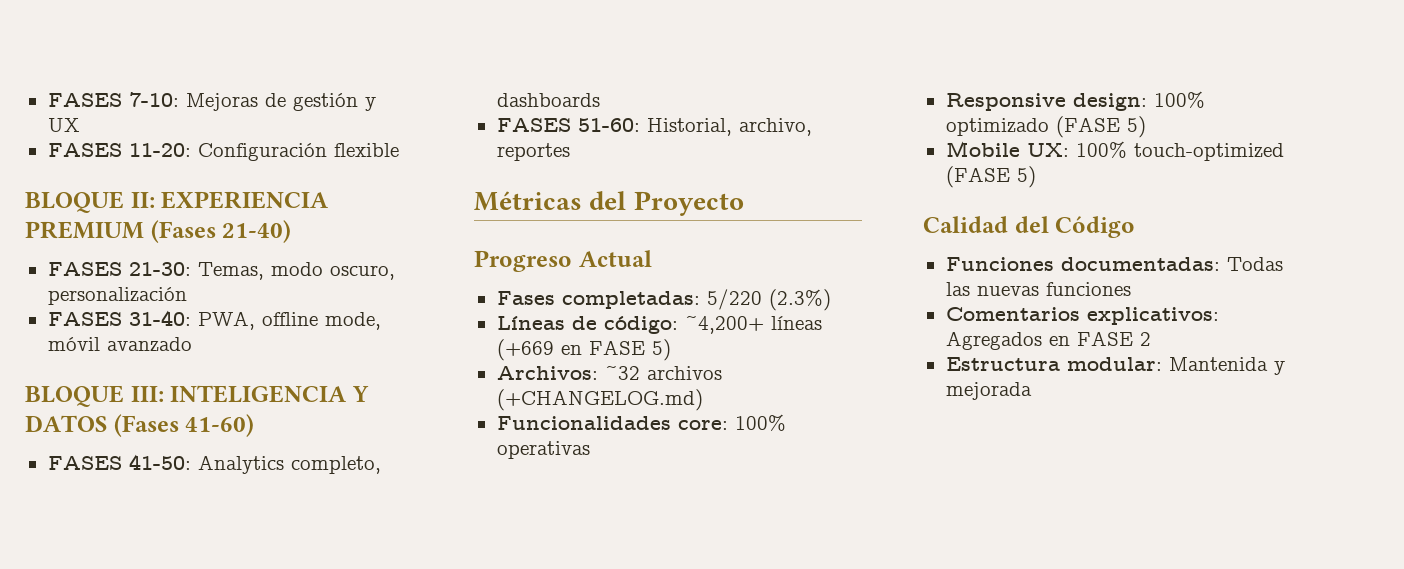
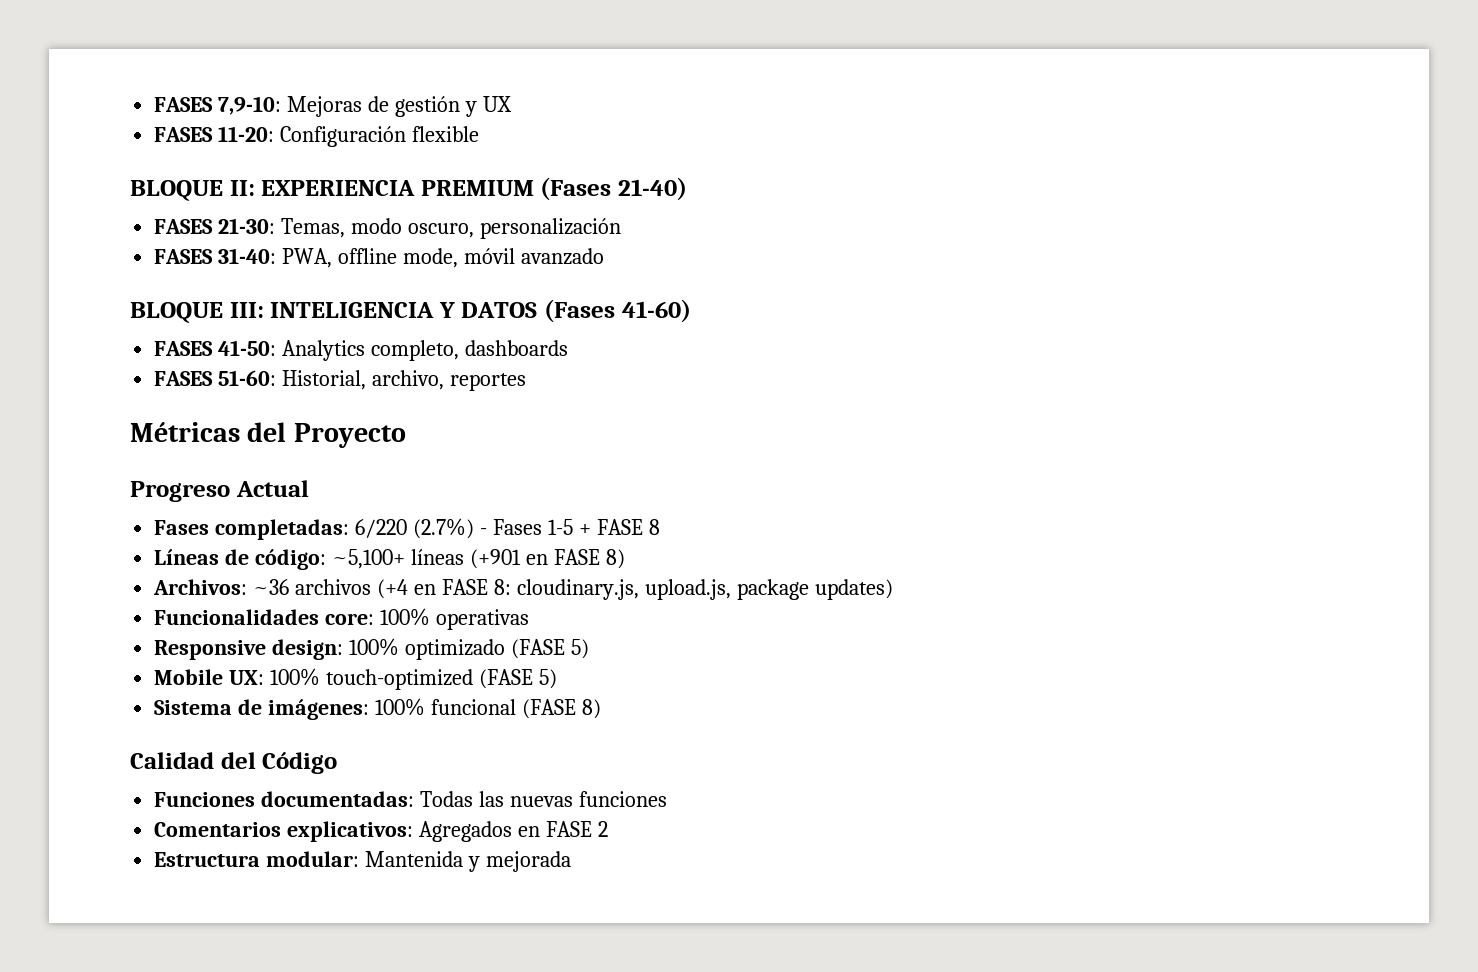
- FASES 7-10: Mejoras de gestión y UX
+ FASES 7,9-10: Mejoras de gestión y UX
- Fases completadas: 5/220 (2.3%)
+ Fases completadas: 6/220 (2.7%) - Fases 1-5 + FASE 8
- Líneas de código: ~4,200+ líneas (+669 en FASE 5)
+ Líneas de código: ~5,100+ líneas (+901 en FASE 8)
- Archivos: ~32 archivos (+CHANGELOG.md)
+ Archivos: ~36 archivos (+4 en FASE 8: cloudinary.js, upload.js, package updates)
+ Sistema de imágenes: 100% funcional (FASE 8)

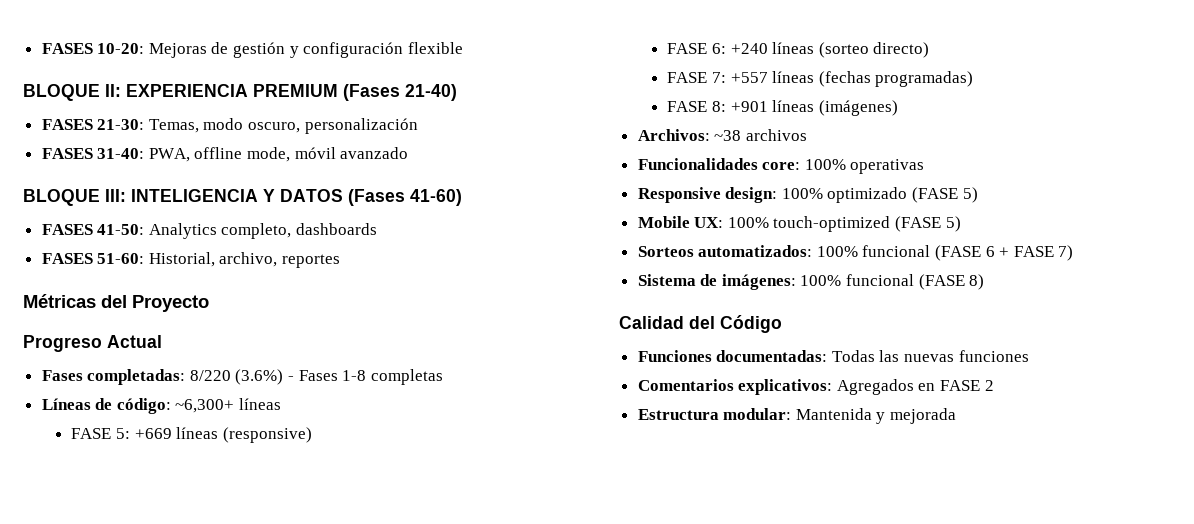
- FASES 7,9-10: Mejoras de gestión y UX
- FASES 11-20: Configuración flexible
+ FASES 10-20: Mejoras de gestión y configuración flexible
- Fases completadas: 6/220 (2.7%) - Fases 1-5 + FASE 8
+ Fases completadas: 8/220 (3.6%) - Fases 1-8 completas
- Líneas de código: ~5,100+ líneas (+901 en FASE 8)
+ Líneas de código: ~6,300+ líneas
+ FASE 5: +669 líneas (responsive)
+ FASE 6: +240 líneas (sorteo directo)
+ FASE 7: +557 líneas (fechas programadas)
+ FASE 8: +901 líneas (imágenes)
- Archivos: ~36 archivos (+4 en FASE 8: cloudinary.js, upload.js, package updates)
+ Archivos: ~38 archivos
+ Sorteos automatizados: 100% funcional (FASE 6 + FASE 7)

